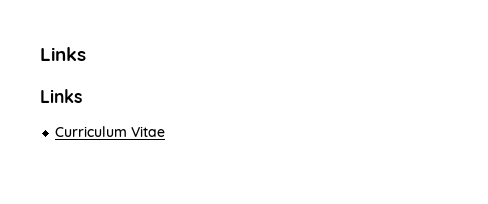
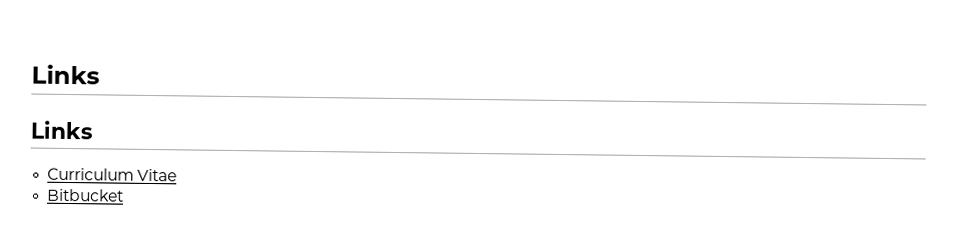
+ Bitbucket

